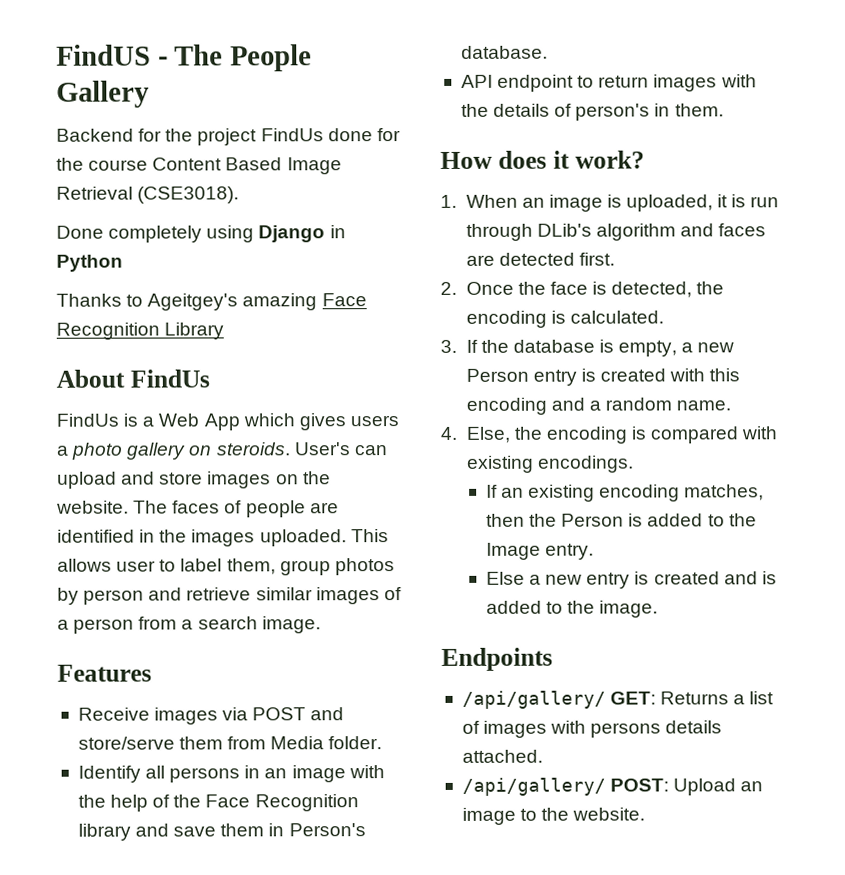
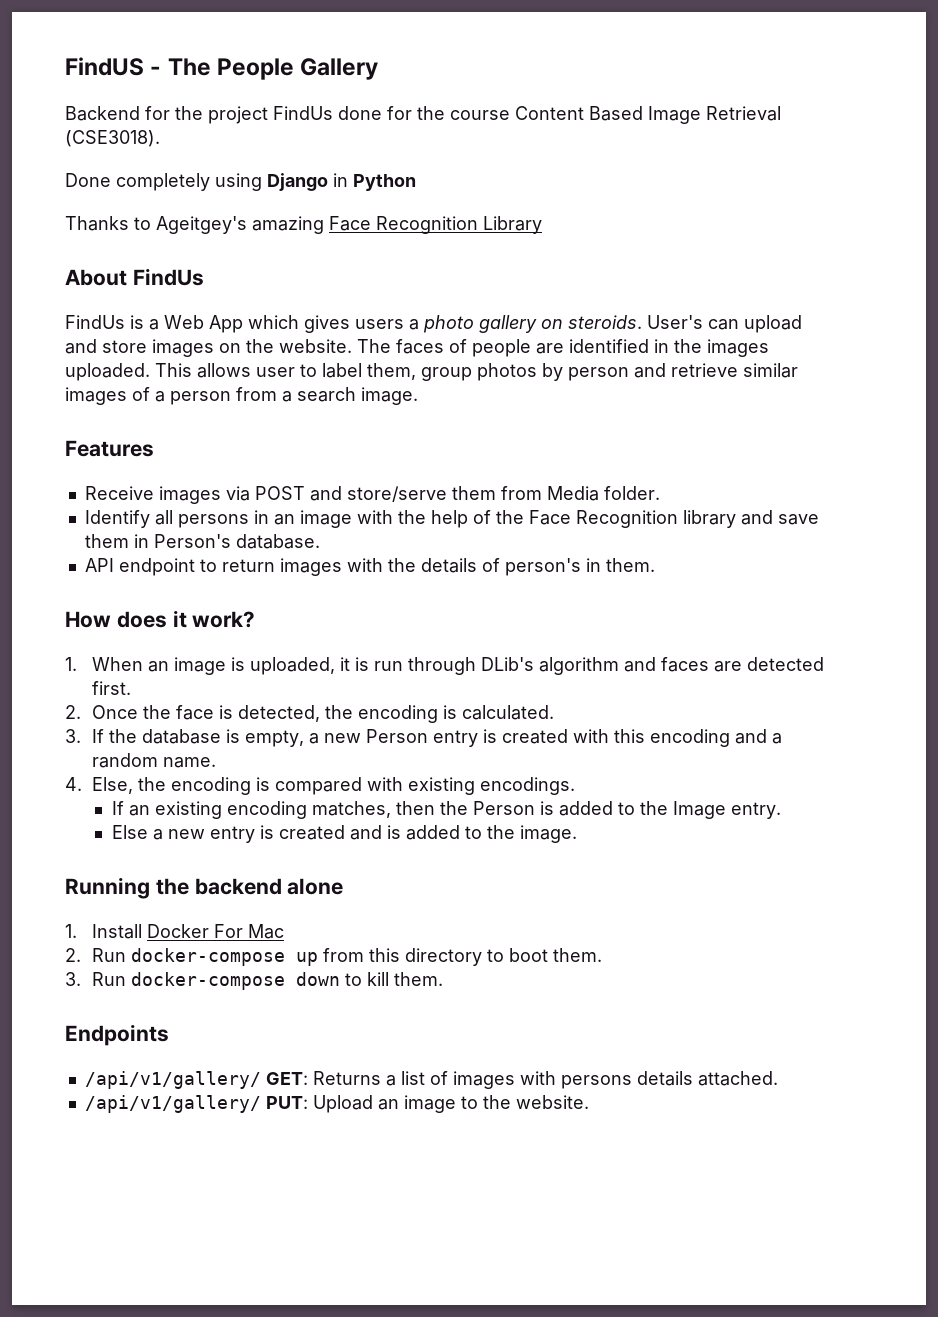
+ Running the backend alone
+ 1. Install Docker For Mac
+ 2. Run docker-compose up from this directory to boot them.
+ 3. Run docker-compose down to kill them.
- /api/gallery/ GET: Returns a list of images with persons details attached.
+ /api/v1/gallery/ GET: Returns a list of images with persons details attached.
- /api/gallery/ POST: Upload an image to the website.
+ /api/v1/gallery/ PUT: Upload an image to the website.

